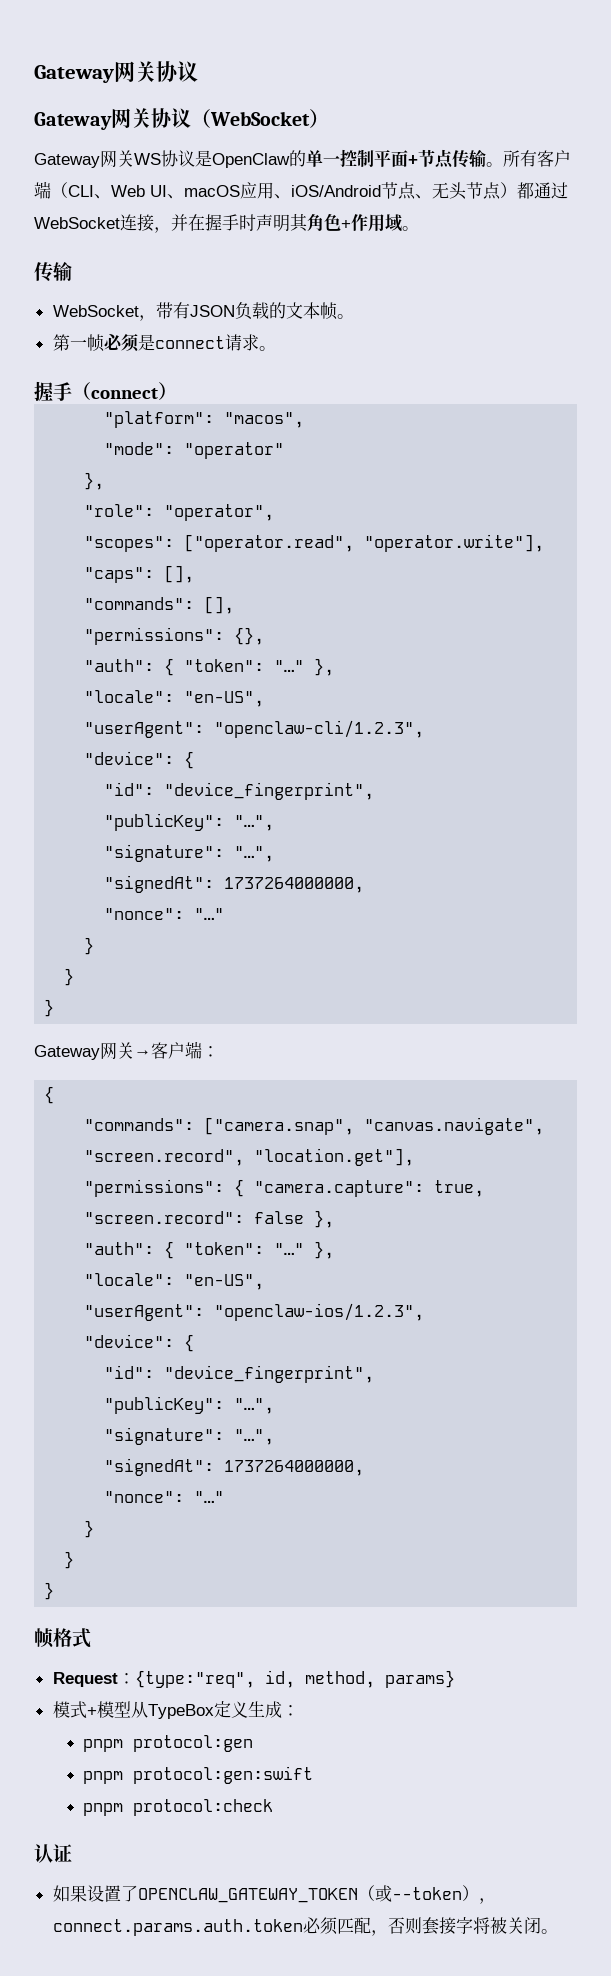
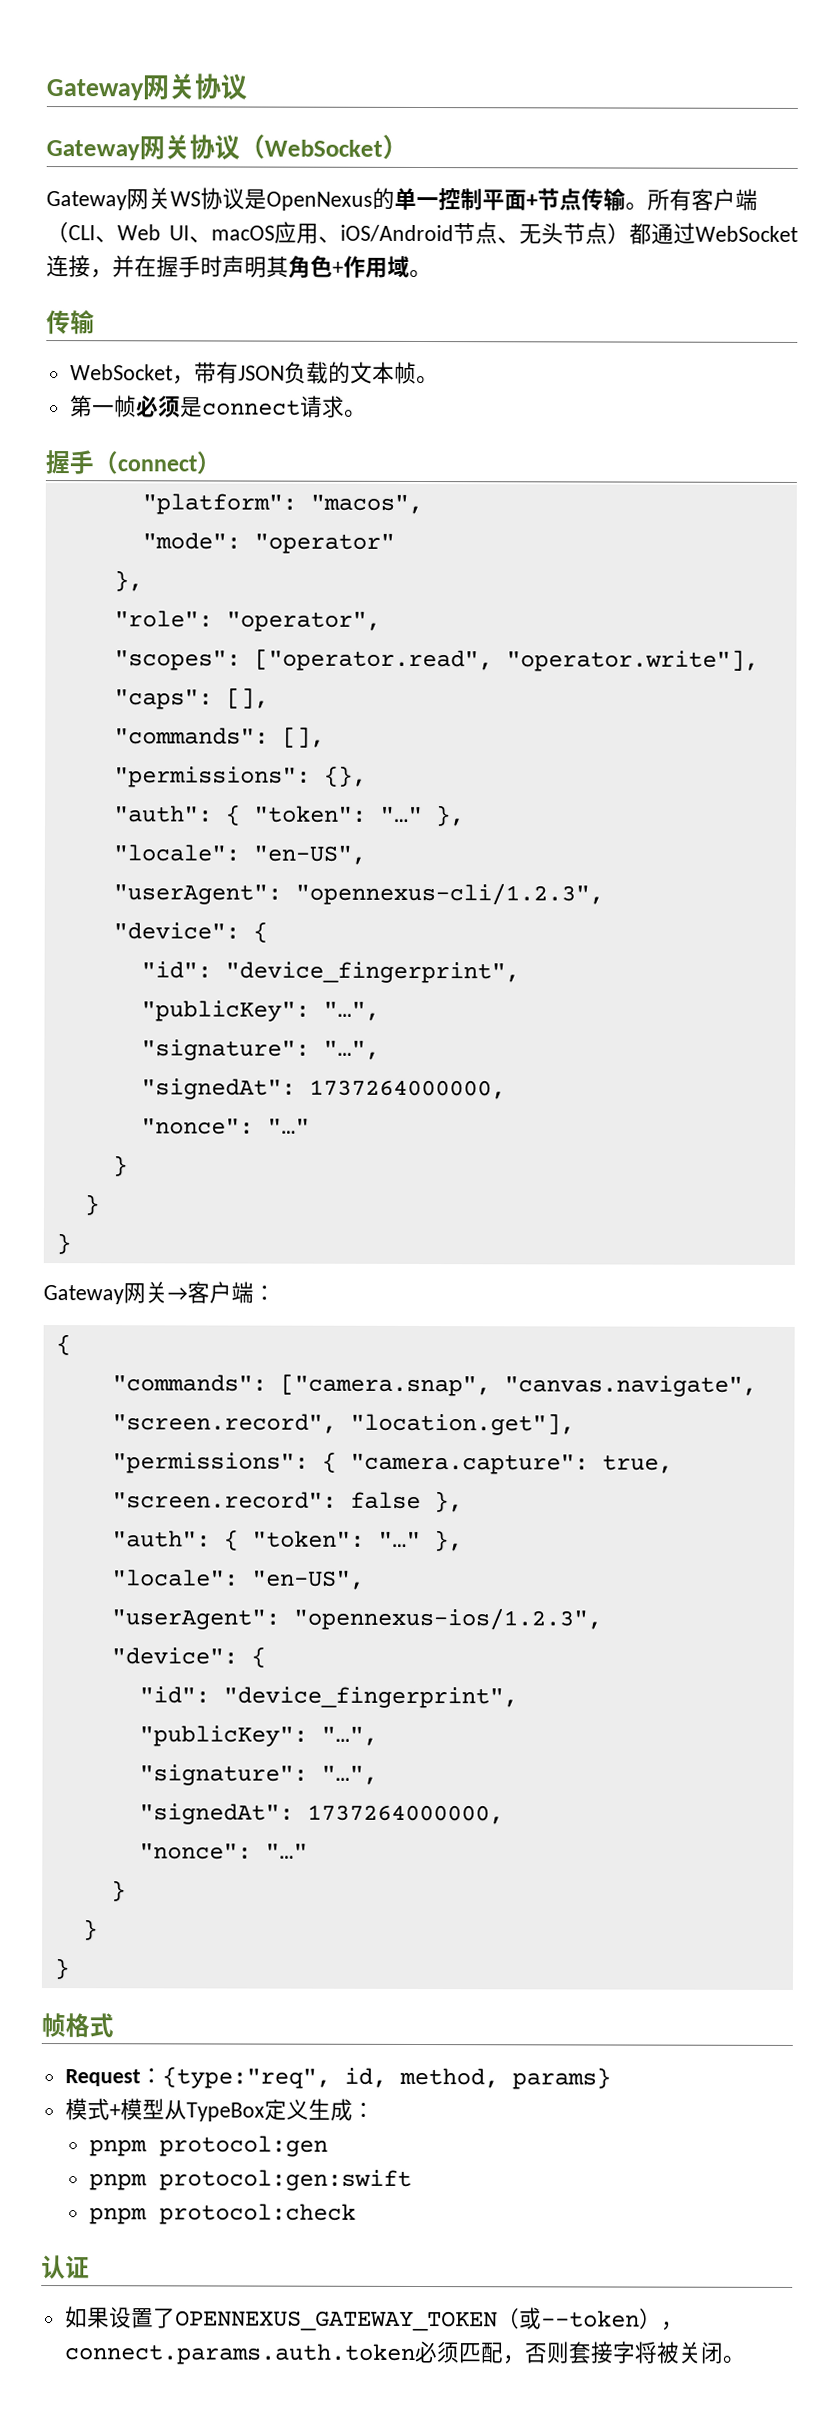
- Gateway网关WS协议是OpenClaw的单一控制平面+节点传输。
+ Gateway网关WS协议是OpenNexus的单一控制平面+节点传输。
- "userAgent": "openclaw-cli/1.2.3",
+ "userAgent": "opennexus-cli/1.2.3",
- "userAgent": "openclaw-ios/1.2.3",
+ "userAgent": "opennexus-ios/1.2.3",
- 如果设置了OPENCLAW_GATEWAY_TOKEN（或--token），connect.params.auth.token必须匹配，否则套接字将被关闭。
+ 如果设置了OPENNEXUS_GATEWAY_TOKEN（或--token），connect.params.auth.token必须匹配，否则套接字将被关闭。

